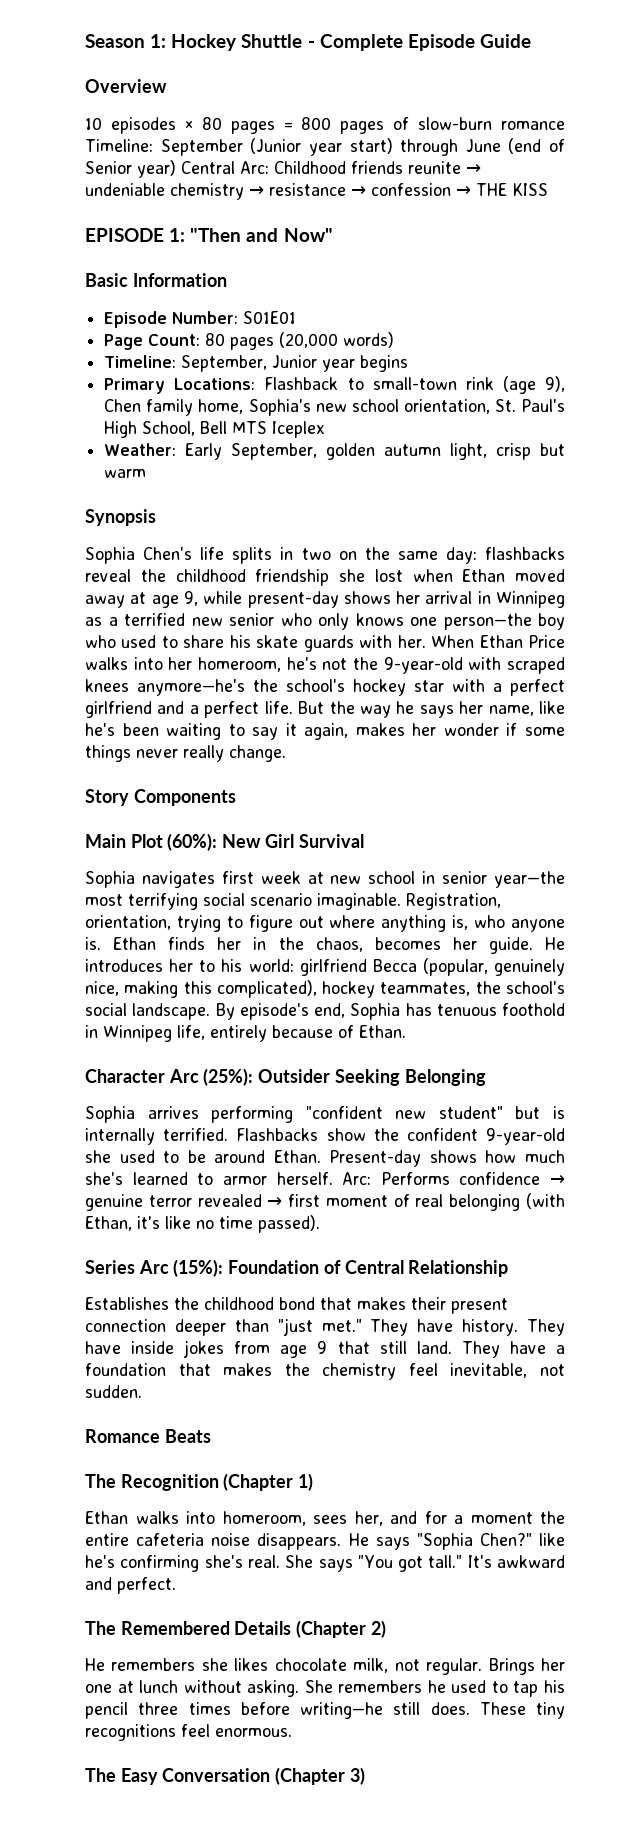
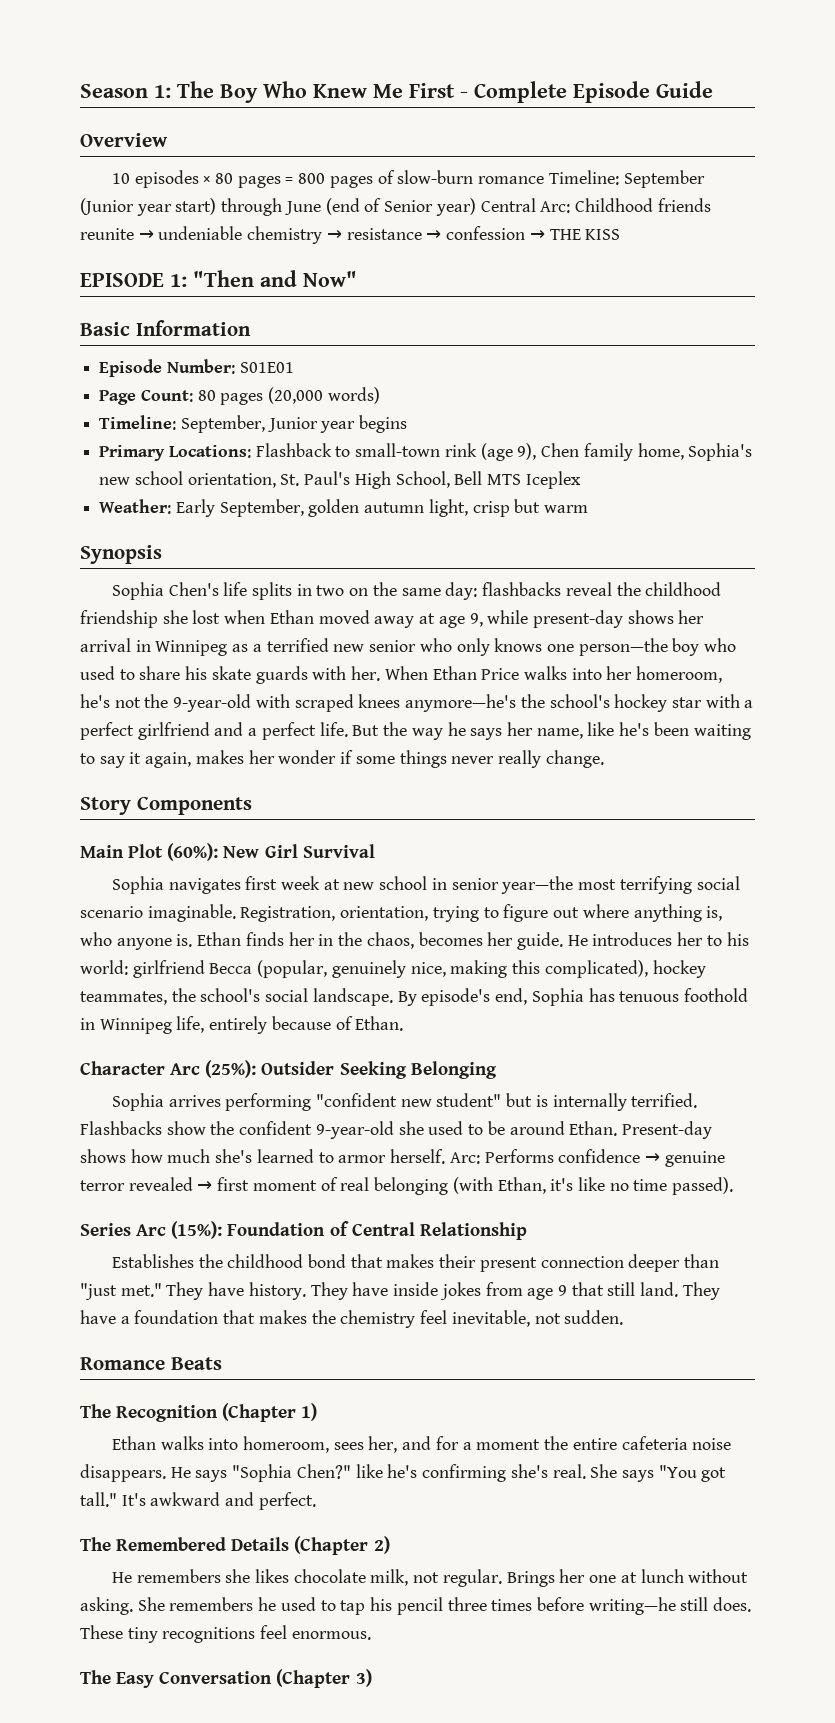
- Season 1: Hockey Shuttle - Complete Episode Guide
+ Season 1: The Boy Who Knew Me First - Complete Episode Guide

